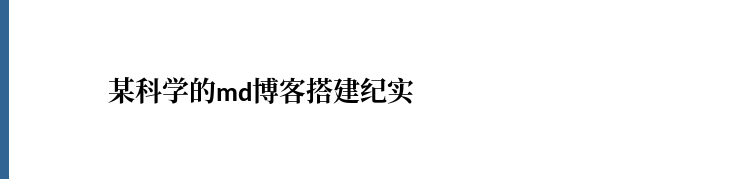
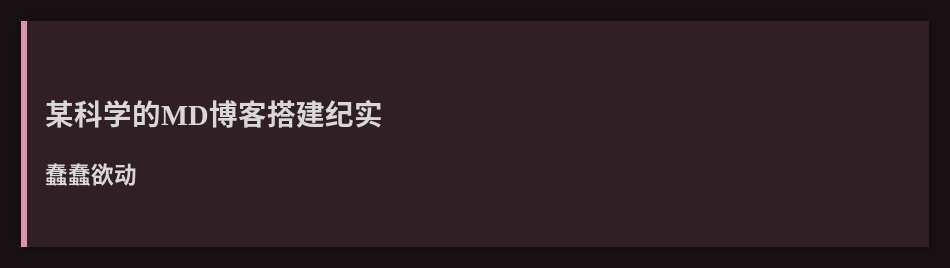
- 某科学的md博客搭建纪实
+ 某科学的MD博客搭建纪实
+ 蠢蠢欲动

